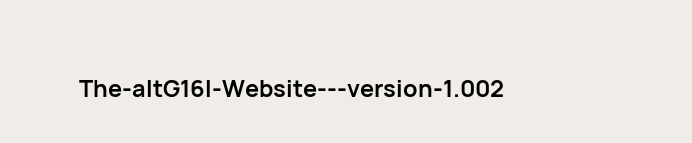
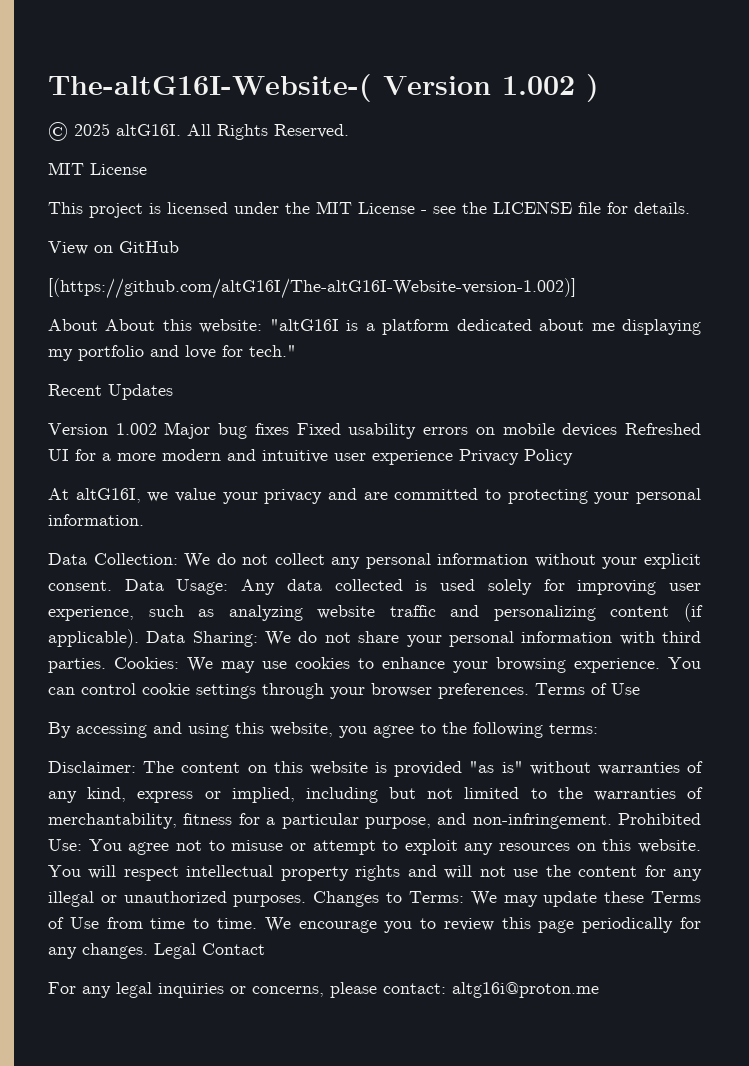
- The-altG16I-Website---version-1.002
+ The-altG16I-Website-( Version 1.002 )
+ © 2025 altG16I. All Rights Reserved.
+ MIT License
+ This project is licensed under the MIT License - see the LICENSE file for details.
+ View on GitHub
+ [(https://github.com/altG16I/The-altG16I-Website-version-1.002)]
+ About About this website: "altG16I is a platform dedicated about me displaying my portfolio and love for tech."
+ Recent Updates
+ Version 1.002 Major bug fixes Fixed usability errors on mobile devices Refreshed UI for a more modern and intuitive user experience Privacy Policy
+ At altG16I, we value your privacy and are committed to protecting your personal information.
+ Data Collection: We do not collect any personal information without your explicit consent. Data Usage: Any data collected is used solely for improving user experience, such as analyzing website traffic and personalizing content (if applicable). Data Sharing: We do not share your personal information with third parties. Cookies: We may use cookies to enhance your browsing experience. You can control cookie settings through your browser preferences. Terms of Use
+ By accessing and using this website, you agree to the following terms:
+ Disclaimer: The content on this website is provided "as is" without warranties of any kind, express or implied, including but not limited to the warranties of merchantability, fitness for a particular purpose, and non-infringement. Prohibited Use: You agree not to misuse or attempt to exploit any resources on this website. You will respect intellectual property rights and will not use the content for any illegal or unauthorized purposes. Changes to Terms: We may update these Terms of Use from time to time. We encourage you to review this page periodically for any changes. Legal Contact
+ For any legal inquiries or concerns, please contact: altg16i@proton.me

